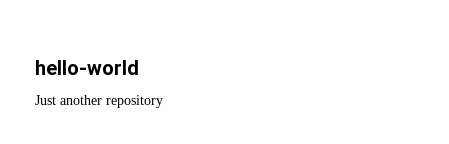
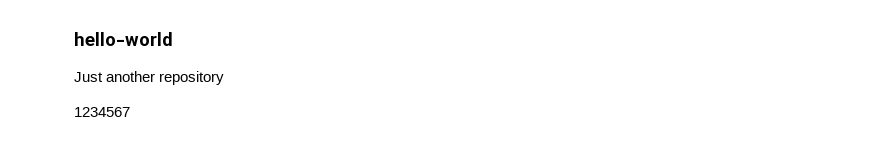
+ 1234567

